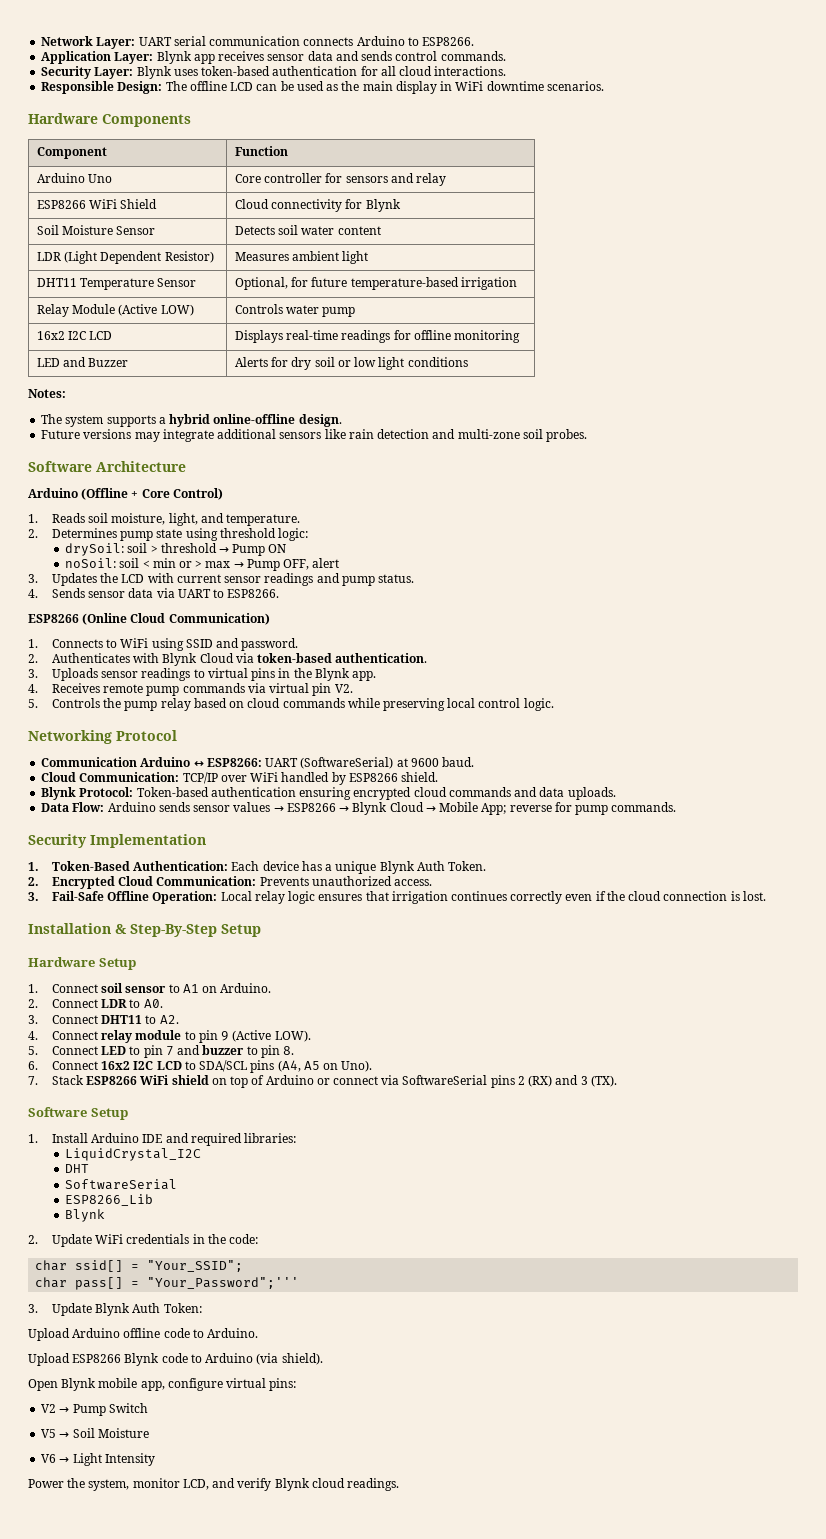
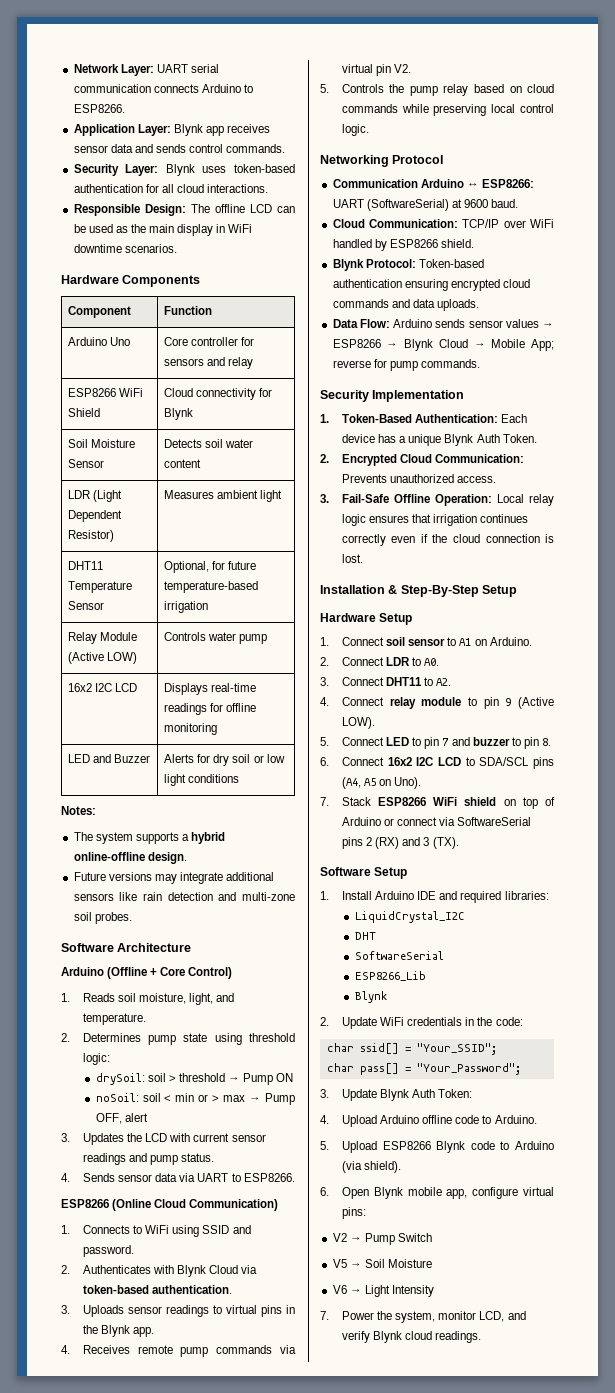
- char pass[] = "Your_Password";'''
+ char pass[] = "Your_Password";
- Upload Arduino offline code to Arduino.
+ 4. Upload Arduino offline code to Arduino.
- Upload ESP8266 Blynk code to Arduino (via shield).
+ 5. Upload ESP8266 Blynk code to Arduino (via shield).
- Open Blynk mobile app, configure virtual pins:
+ 6. Open Blynk mobile app, configure virtual pins:
- Power the system, monitor LCD, and verify Blynk cloud readings.
+ 7. Power the system, monitor LCD, and verify Blynk cloud readings.

